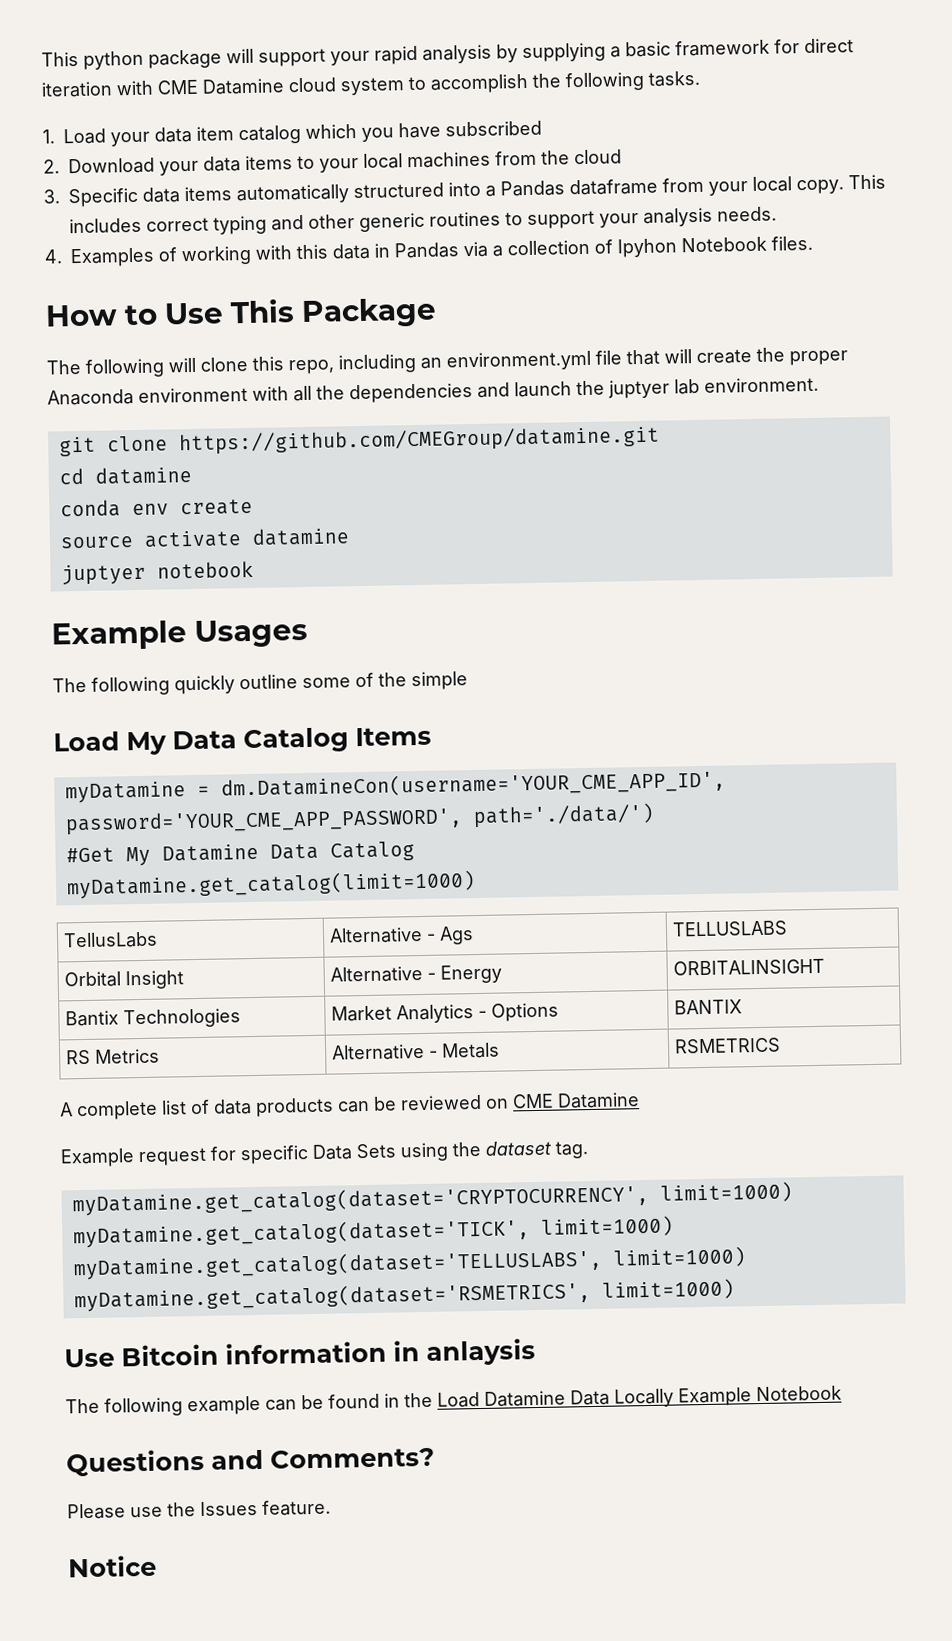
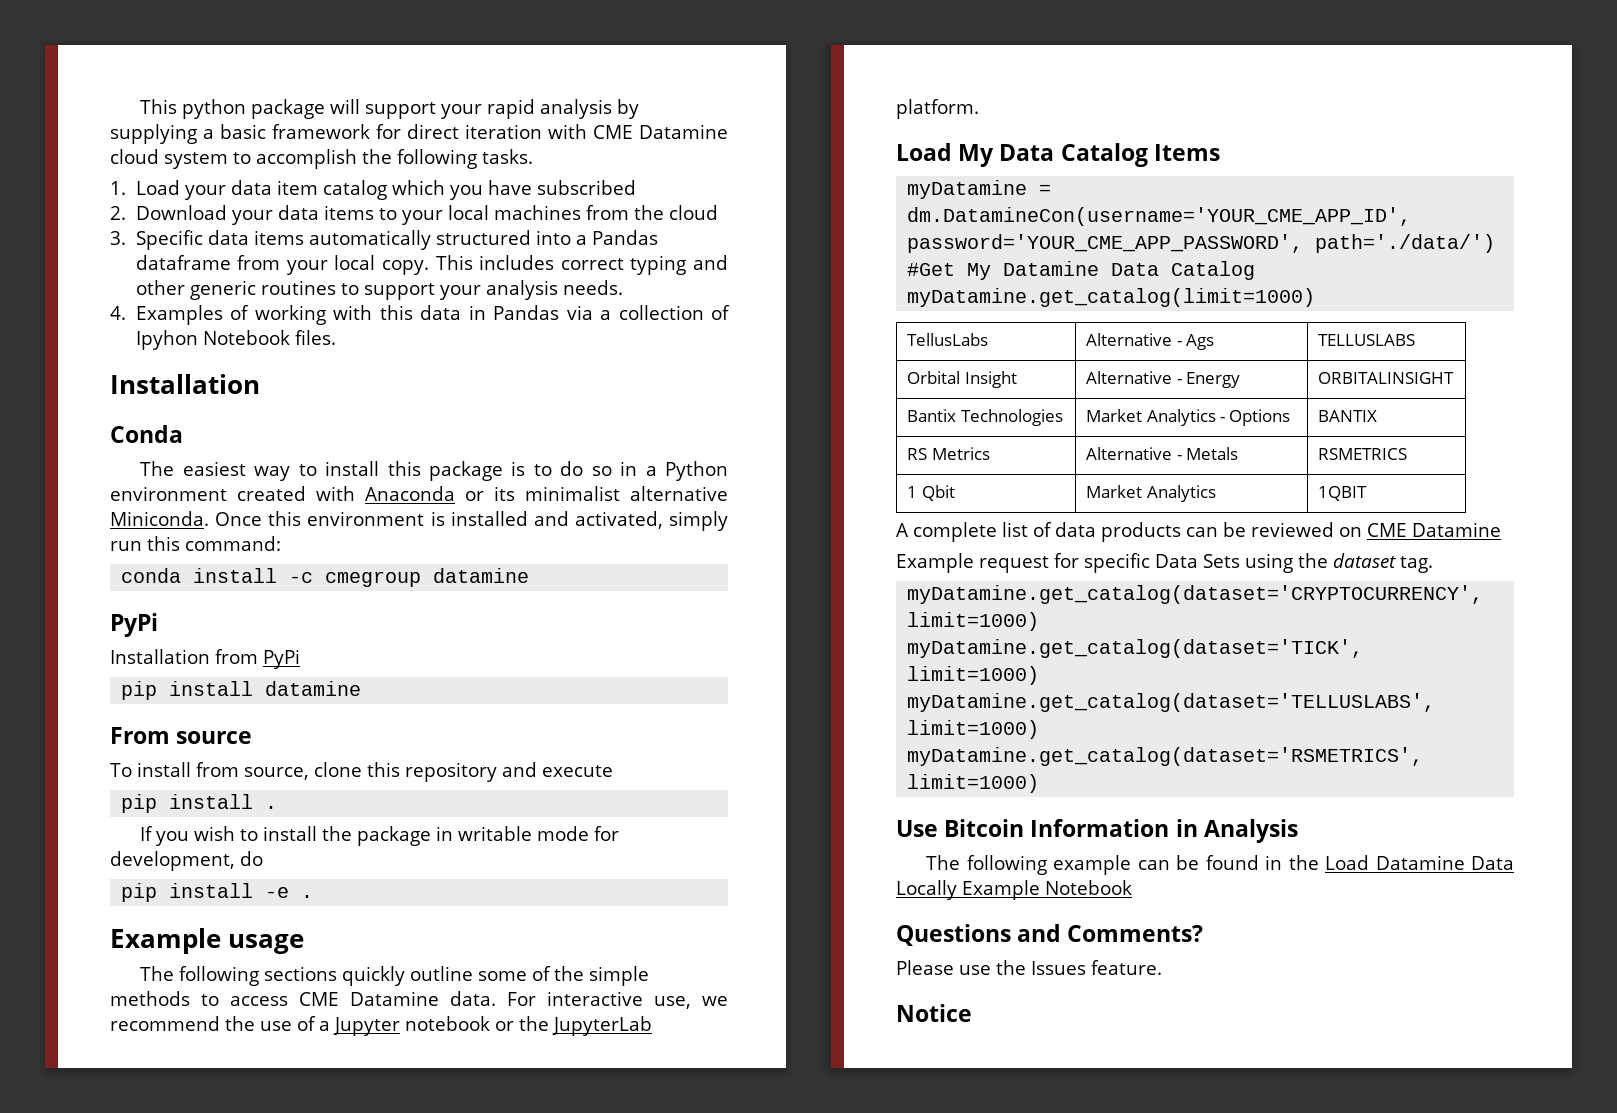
  4. Examples of working with this data in Pandas via a collection of Ipyhon Notebook files.
- How to Use This Package
- The following will clone this repo, including an environment.yml file that will create the proper Anaconda environment with all the dependencies and launch the juptyer lab environment.
- git clone https://github.com/CMEGroup/datamine.git
- cd datamine
- conda env create
- source activate datamine
- juptyer notebook
- Example Usages
- The following quickly outline some of the simple
+ Installation
+ Conda
+ The easiest way to install this package is to do so in a Python environment created with Anaconda or its minimalist alternative Miniconda. Once this environment is installed and activated, simply run this command:
+ conda install -c cmegroup datamine
+ PyPi
+ Installation from PyPi
+ pip install datamine
+ From source
+ To install from source, clone this repository and execute
+ pip install .
+ If you wish to install the package in writable mode for development, do
+ pip install -e .
+ Example usage
+ The following sections quickly outline some of the simple methods to access CME Datamine data. For interactive use, we recommend the use of a Jupyter notebook or the JupyterLab platform.
+ 1 Qbit | Market Analytics | 1QBIT
- Use Bitcoin information in anlaysis
+ Use Bitcoin Information in Analysis

